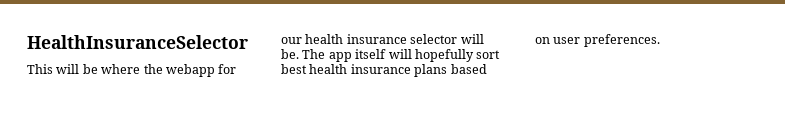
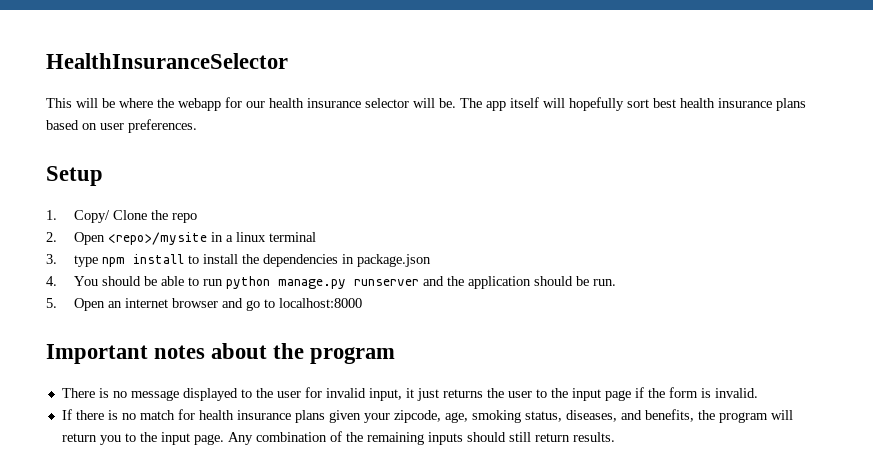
+ Setup
+ 1. Copy/ Clone the repo
+ 2. Open <repo>/mysite in a linux terminal
+ 3. type npm install to install the dependencies in package.json
+ 4. You should be able to run python manage.py runserver and the application should be run.
+ 5. Open an internet browser and go to localhost:8000
+ Important notes about the program
+ There is no message displayed to the user for invalid input, it just returns the user to the input page if the form is invalid.
+ If there is no match for health insurance plans given your zipcode, age, smoking status, diseases, and benefits, the program will return you to the input page. Any combination of the remaining inputs should still return results.

